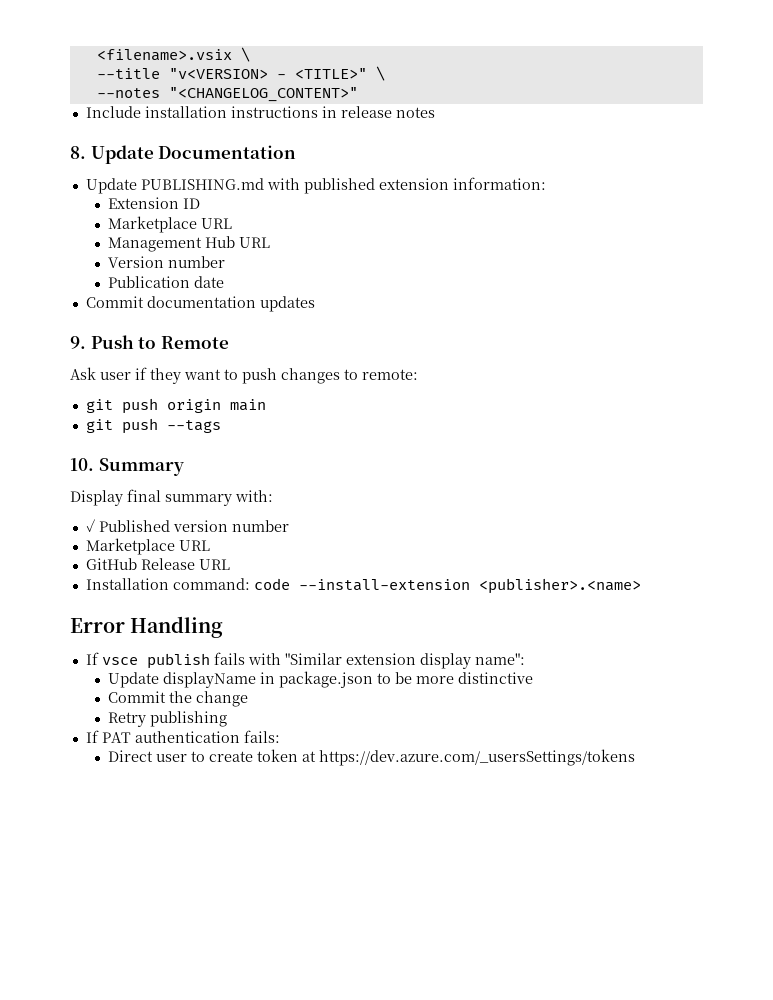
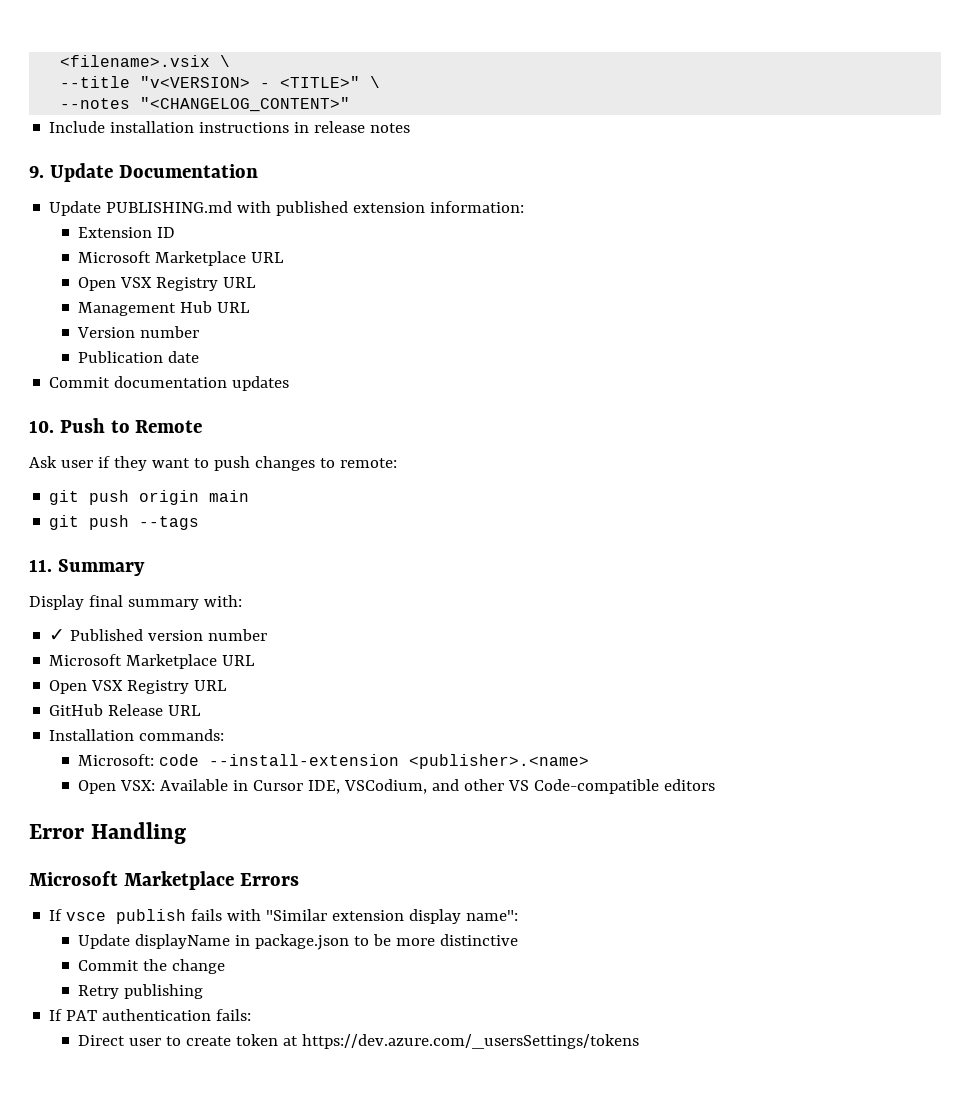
- 8. Update Documentation
+ 9. Update Documentation
  Extension ID
- Marketplace URL
+ Microsoft Marketplace URL
+ Open VSX Registry URL
- 9. Push to Remote
+ 10. Push to Remote
- 10. Summary
+ 11. Summary
  ✓ Published version number
- Marketplace URL
+ Microsoft Marketplace URL
+ Open VSX Registry URL
- Installation command: code --install-extension <publisher>.<name>
+ Installation commands:
+ Microsoft: code --install-extension <publisher>.<name>
+ Open VSX: Available in Cursor IDE, VSCodium, and other VS Code-compatible editors
+ Microsoft Marketplace Errors

